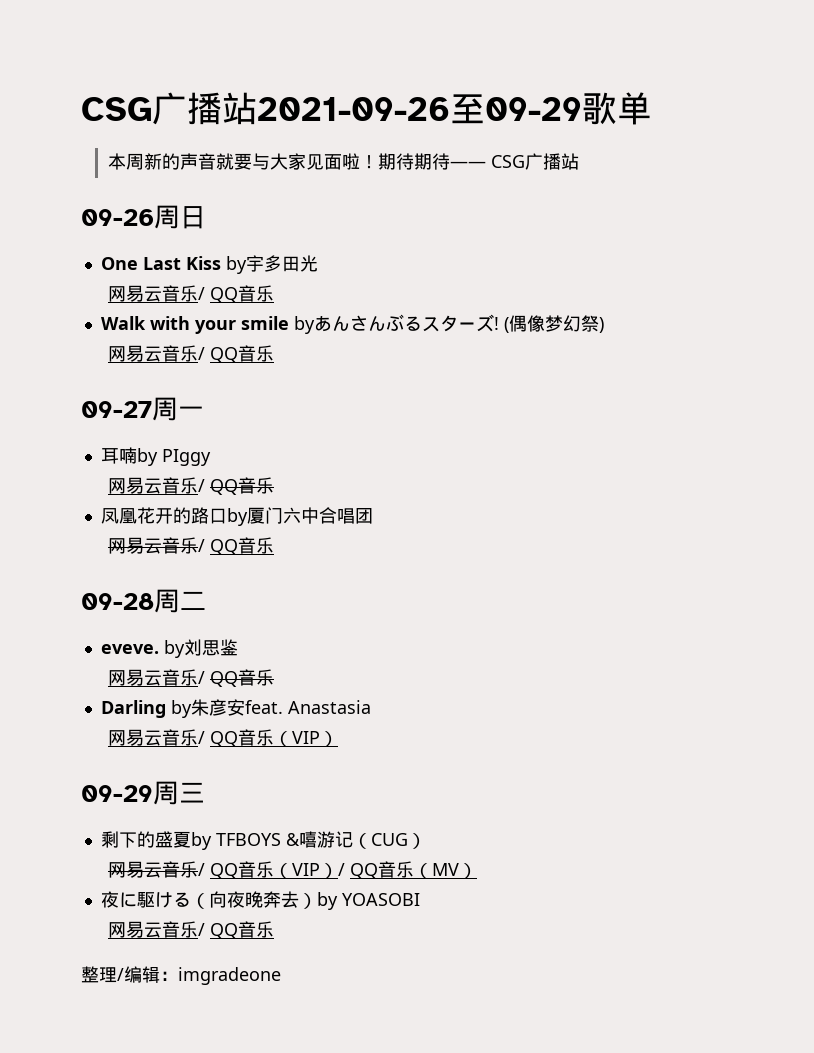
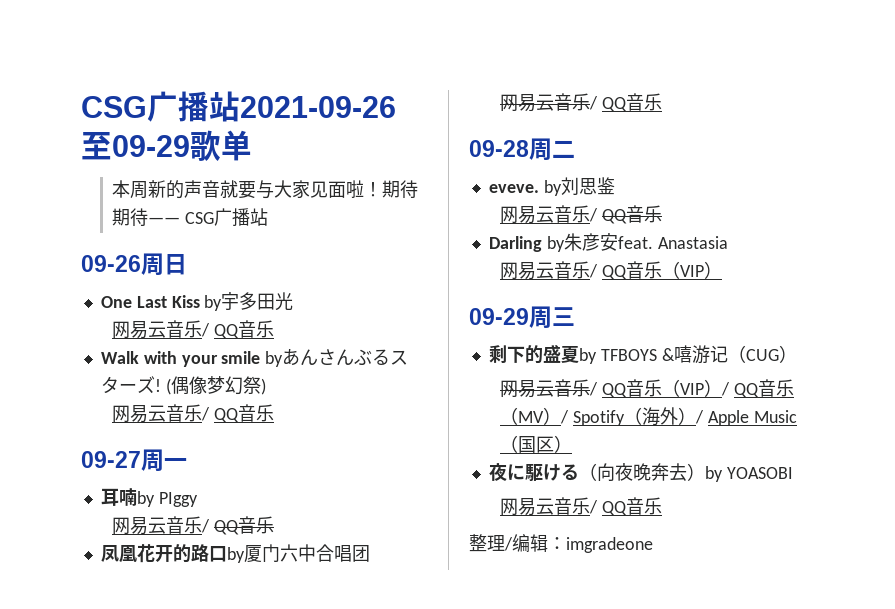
- 网易云音乐/ QQ音乐（VIP）/ QQ音乐（MV）
+ 网易云音乐/ QQ音乐（VIP）/ QQ音乐（MV）/ Spotify（海外）/ Apple Music（国区）

